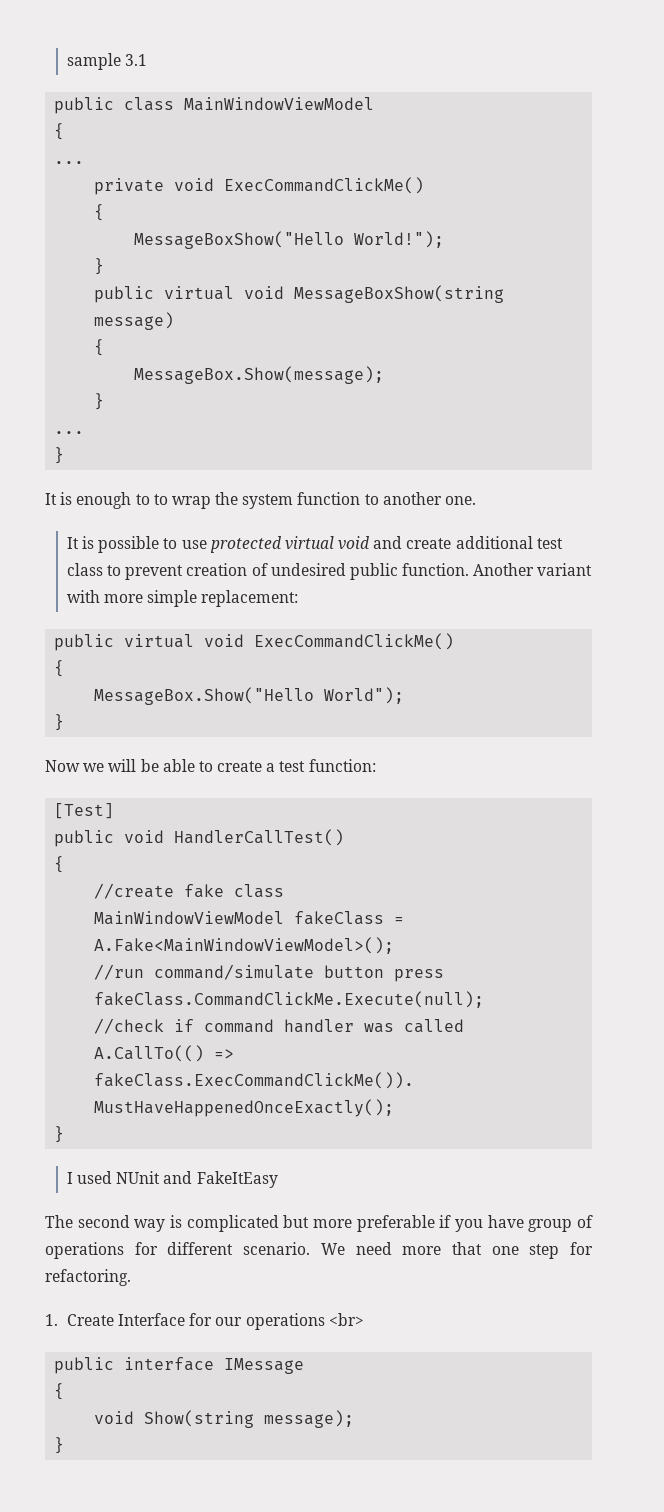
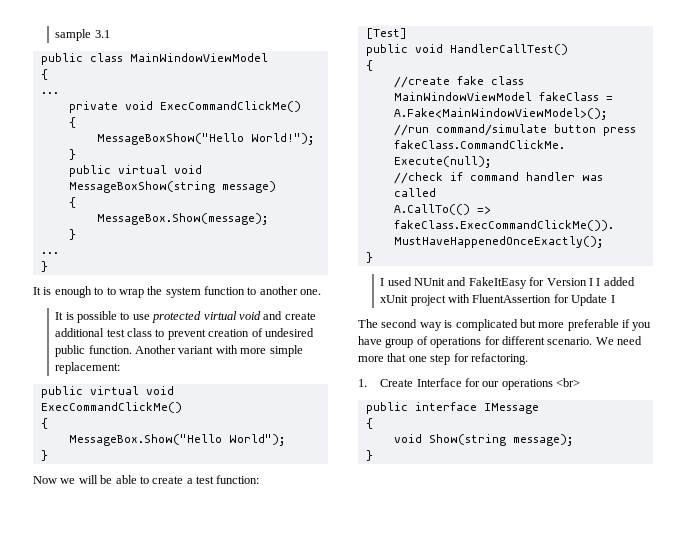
- I used NUnit and FakeItEasy
+ I used NUnit and FakeItEasy for Version I I added xUnit project with FluentAssertion for Update I

